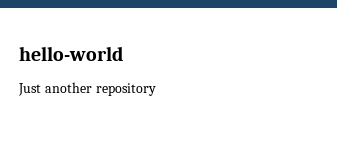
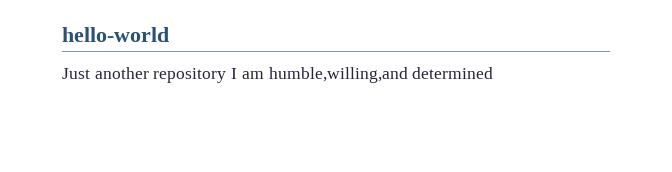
- Just another repository
+ Just another repository I am humble,willing,and determined

